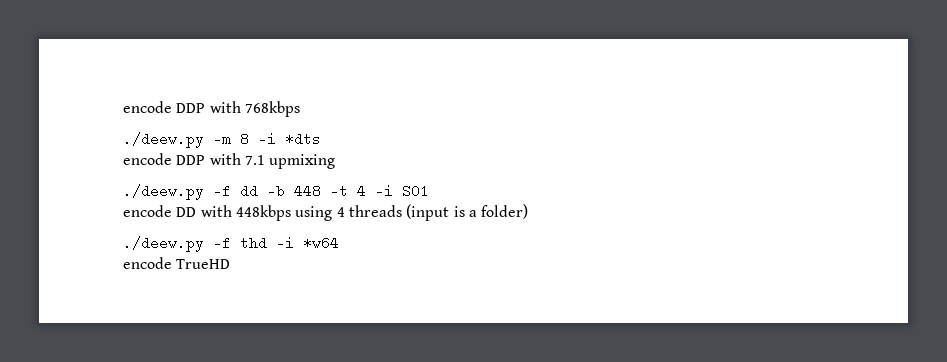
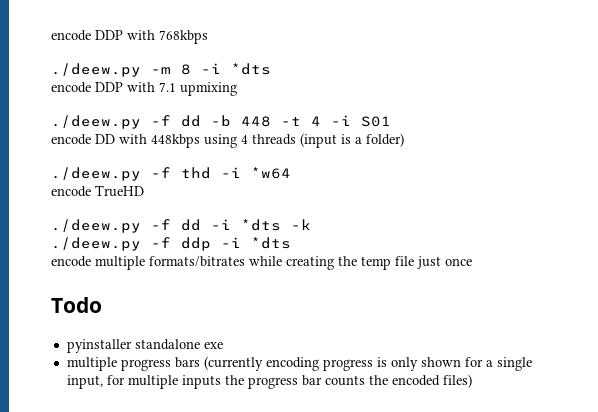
+ ./deew.py -f dd -i *dts -k
+ ./deew.py -f ddp -i *dts
+ encode multiple formats/bitrates while creating the temp file just once
+ Todo
+ pyinstaller standalone exe
+ multiple progress bars (currently encoding progress is only shown for a single input, for multiple inputs the progress bar counts the encoded files)

